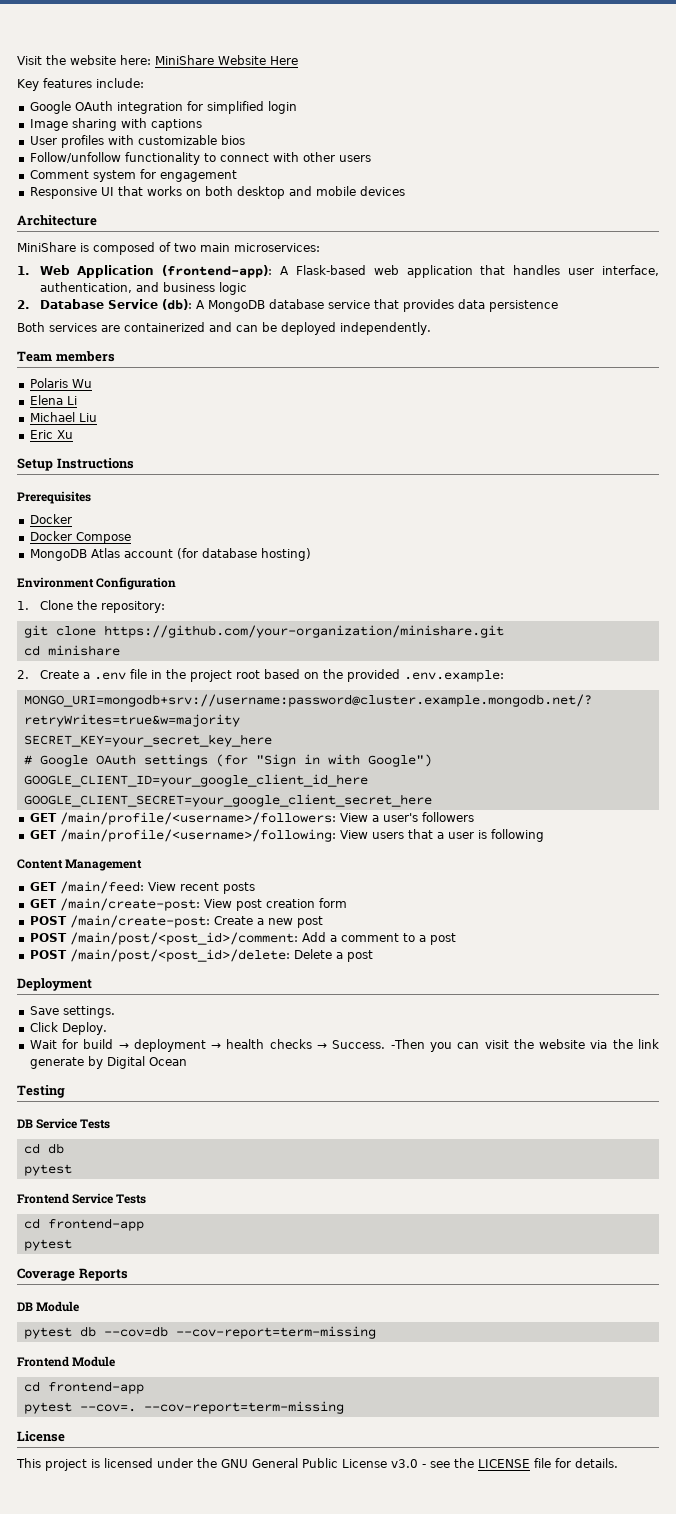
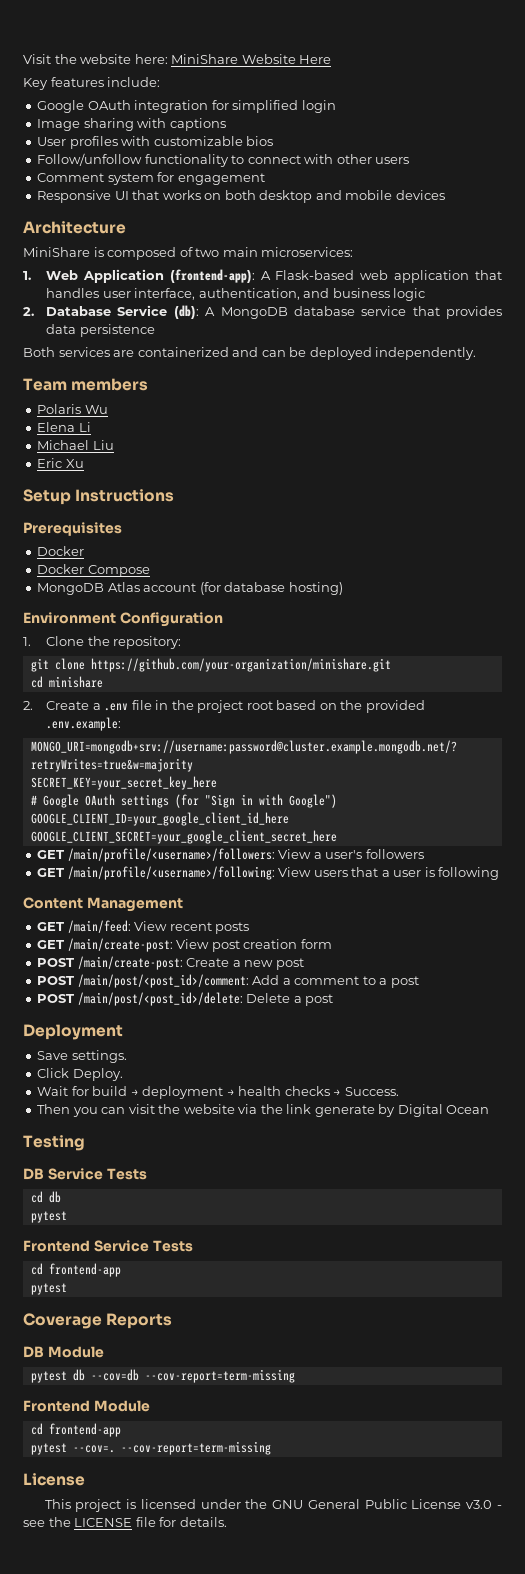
- Wait for build → deployment → health checks → Success. -Then you can visit the website via the link generate by Digital Ocean
+ Wait for build → deployment → health checks → Success.
+ Then you can visit the website via the link generate by Digital Ocean

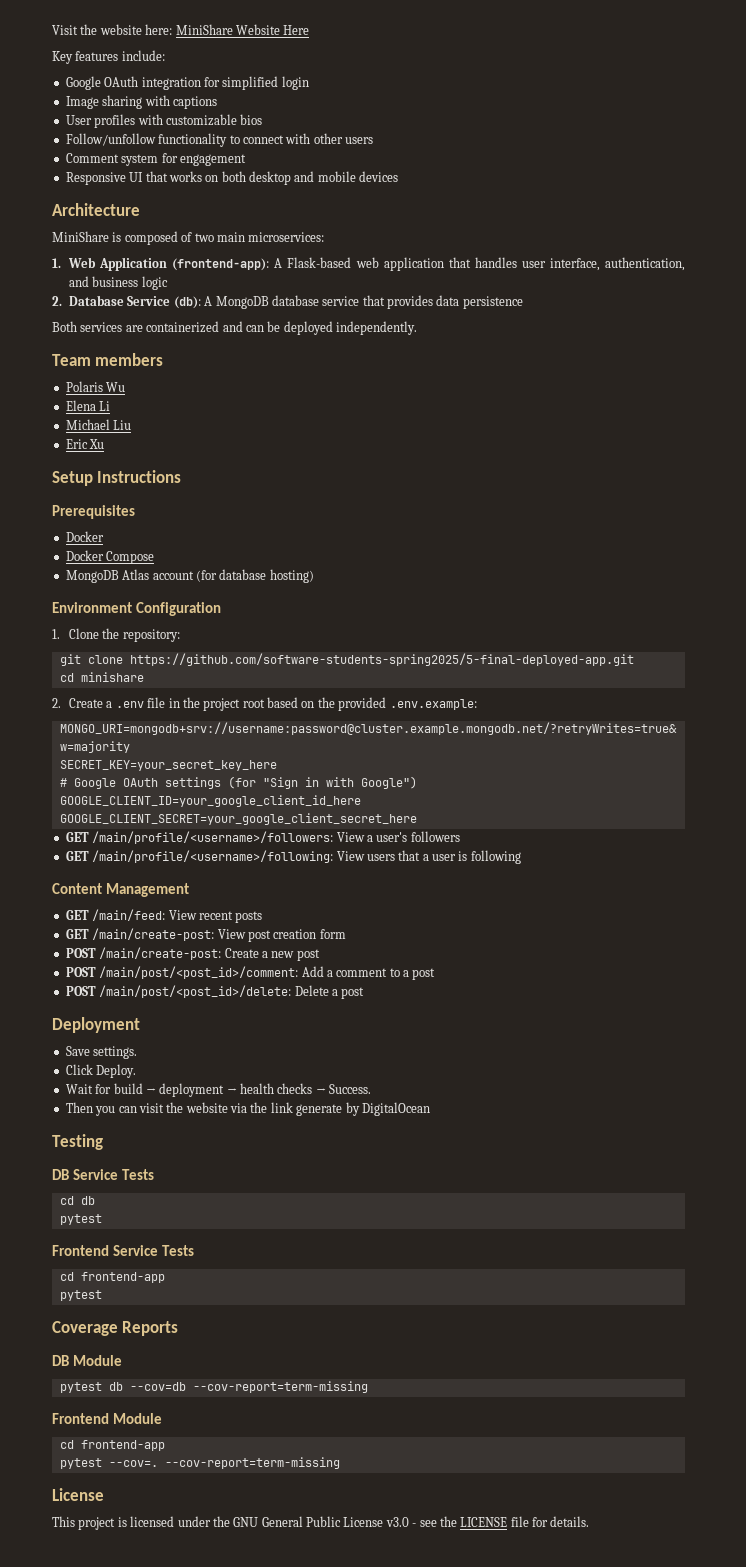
- git clone https://github.com/your-organization/minishare.git
+ git clone https://github.com/software-students-spring2025/5-final-deployed-app.git
- Then you can visit the website via the link generate by Digital Ocean
+ Then you can visit the website via the link generate by DigitalOcean

